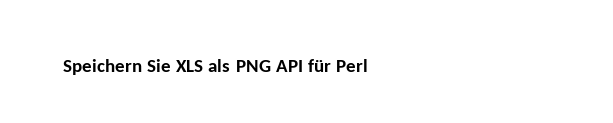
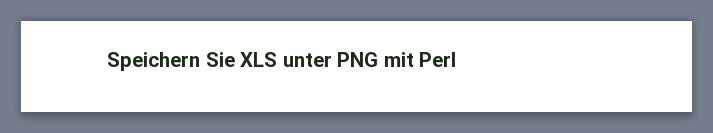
- Speichern Sie XLS als PNG API für Perl
+ Speichern Sie XLS unter PNG mit Perl

